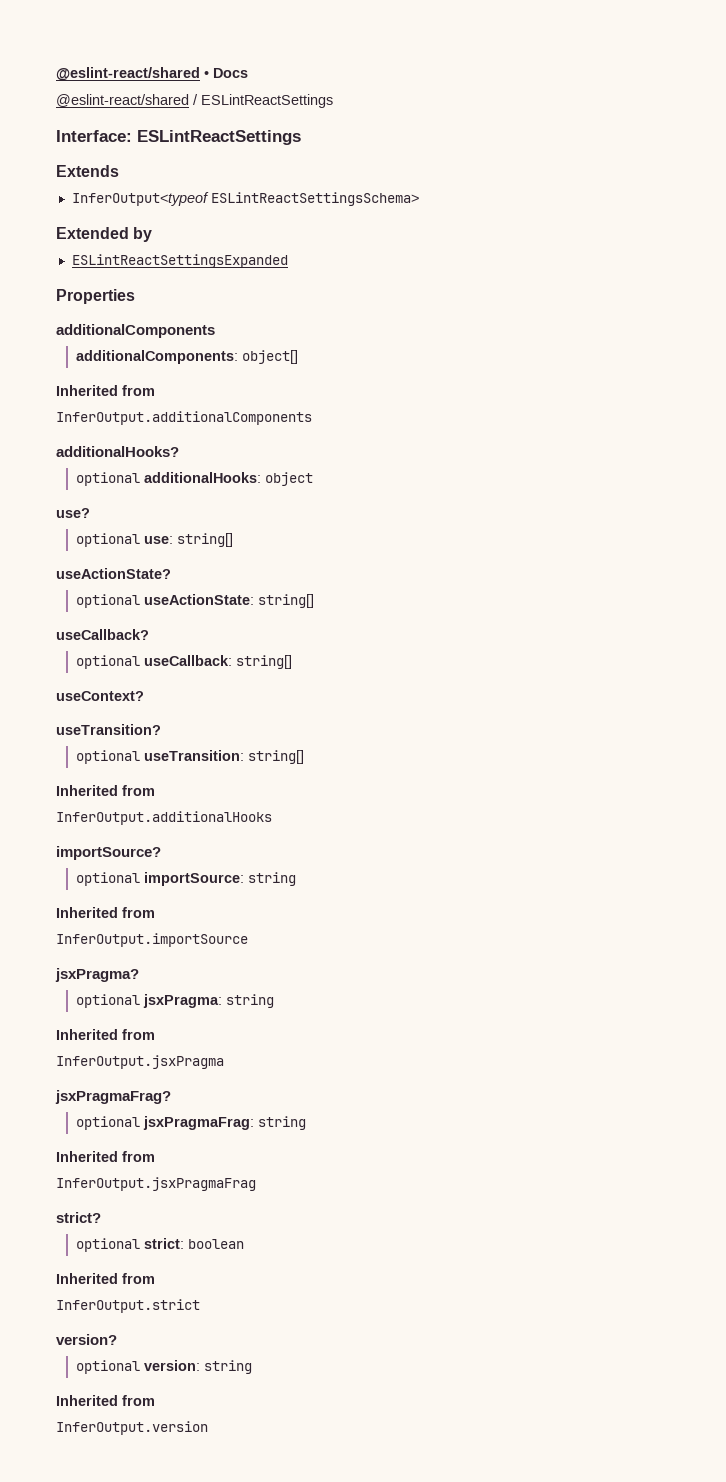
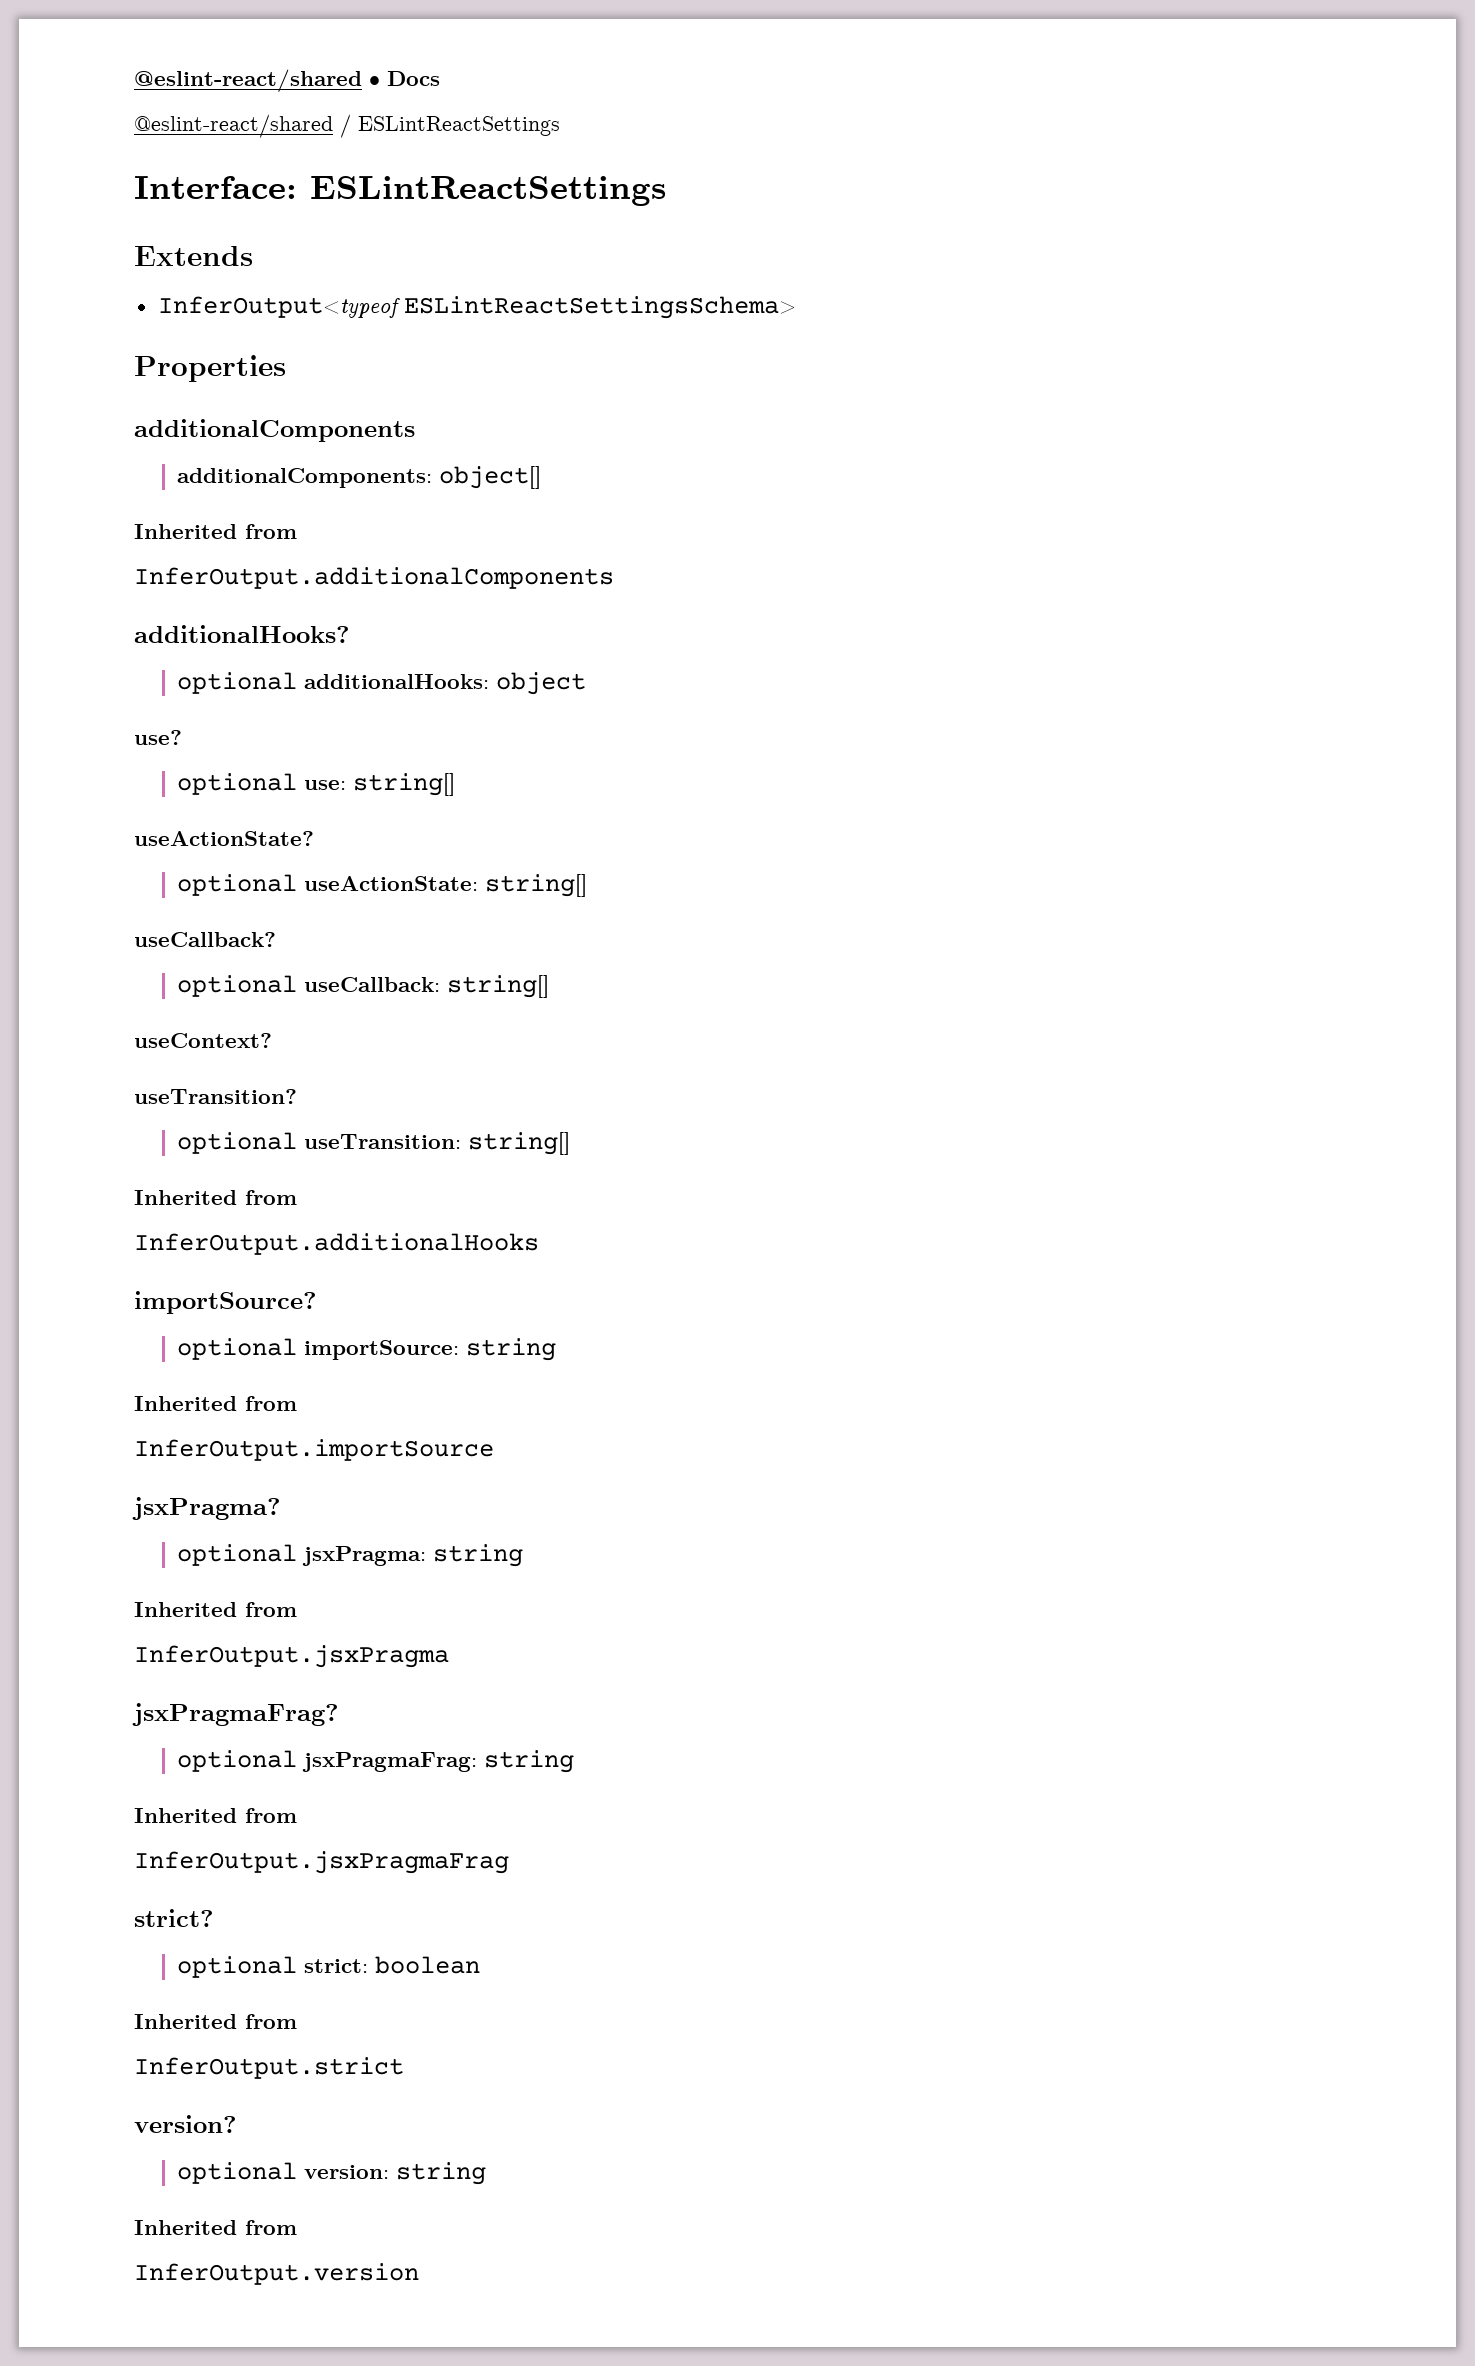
- Extended by
- ESLintReactSettingsExpanded

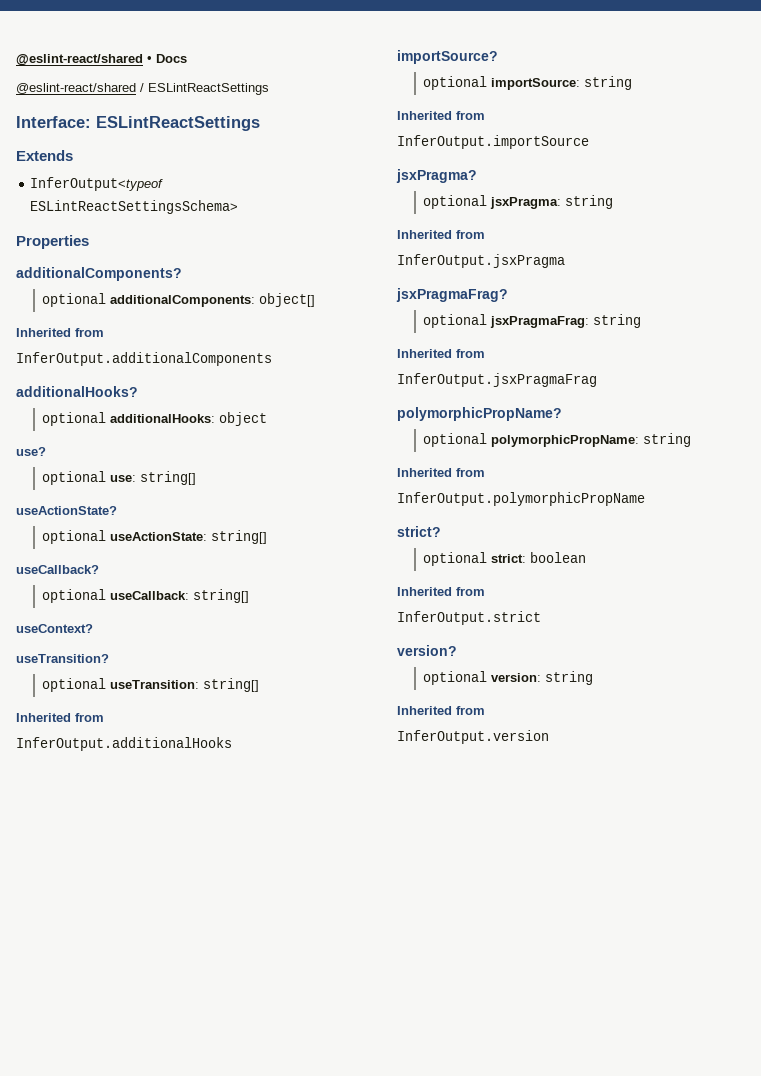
- additionalComponents
- additionalComponents: object[]
+ additionalComponents?
+ optional additionalComponents: object[]
+ polymorphicPropName?
+ optional polymorphicPropName: string
+ Inherited from
+ InferOutput.polymorphicPropName

